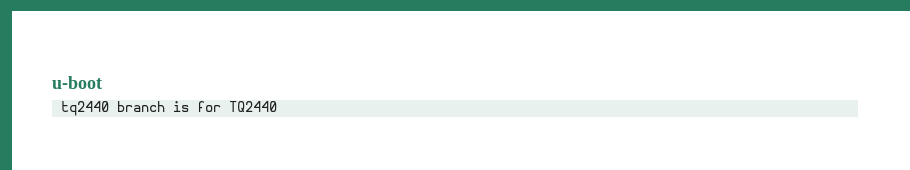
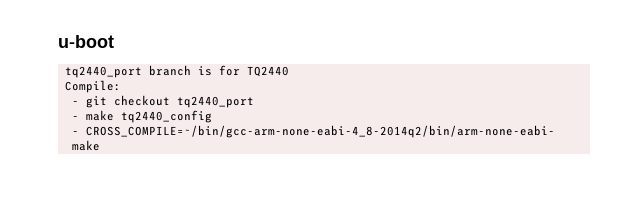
- tq2440 branch is for TQ2440
+ tq2440_port branch is for TQ2440
+ Compile:
+ - git checkout tq2440_port
+ - make tq2440_config
+ - CROSS_COMPILE=~/bin/gcc-arm-none-eabi-4_8-2014q2/bin/arm-none-eabi- make

